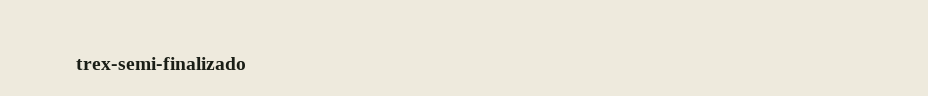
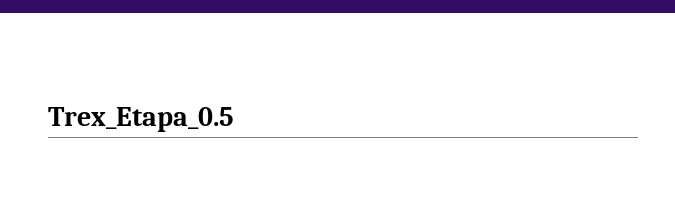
- trex-semi-finalizado
+ Trex_Etapa_0.5

